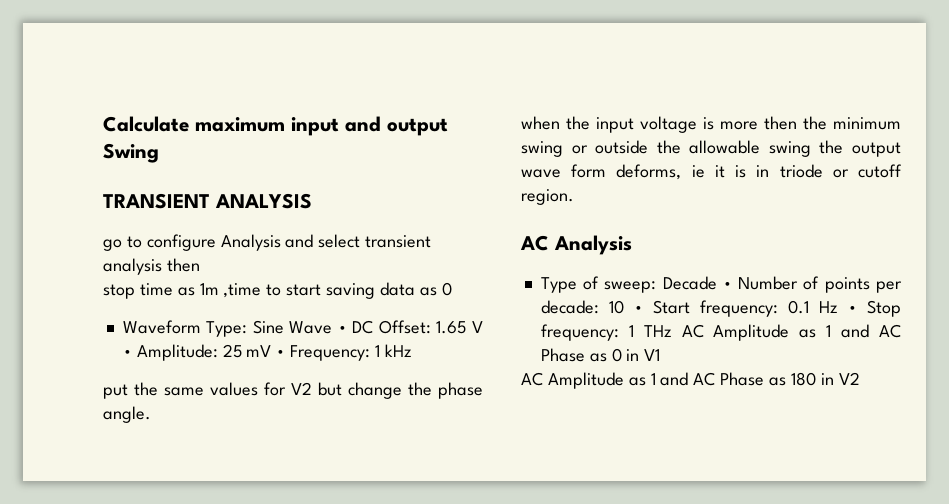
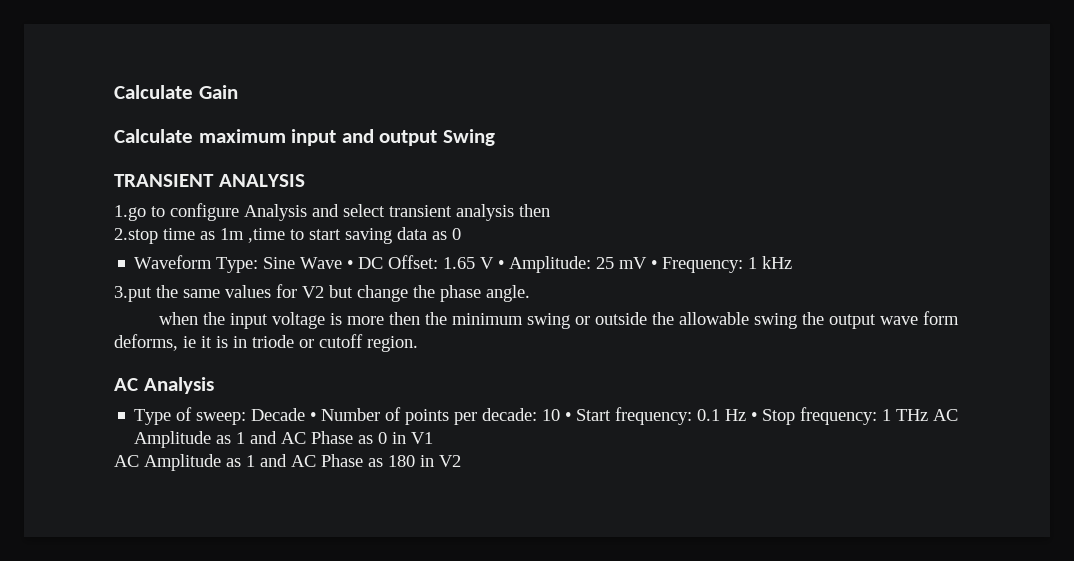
+ Calculate Gain
- go to configure Analysis and select transient analysis then
+ 1.go to configure Analysis and select transient analysis then
- stop time as 1m ,time to start saving data as 0
+ 2.stop time as 1m ,time to start saving data as 0
- put the same values for V2 but change the phase angle.
+ 3.put the same values for V2 but change the phase angle.

